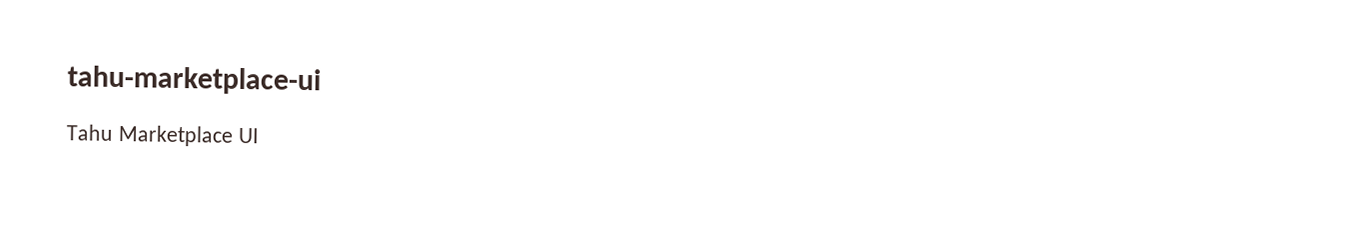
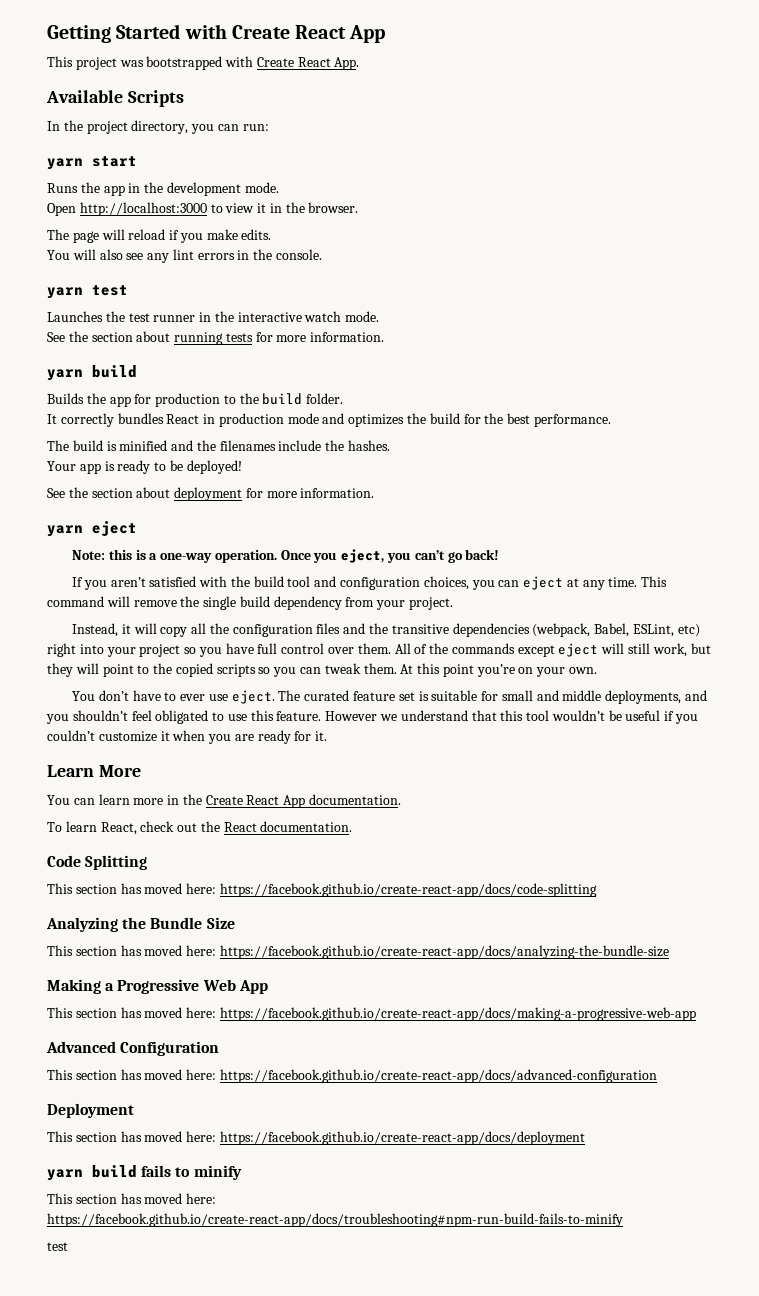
- tahu-marketplace-ui
- Tahu Marketplace UI
+ Getting Started with Create React App
+ This project was bootstrapped with Create React App.
+ Available Scripts
+ In the project directory, you can run:
+ yarn start
+ Runs the app in the development mode.
+ Open http://localhost:3000 to view it in the browser.
+ The page will reload if you make edits.
+ You will also see any lint errors in the console.
+ yarn test
+ Launches the test runner in the interactive watch mode.
+ See the section about running tests for more information.
+ yarn build
+ Builds the app for production to the build folder.
+ It correctly bundles React in production mode and optimizes the build for the best performance.
+ The build is minified and the filenames include the hashes.
+ Your app is ready to be deployed!
+ See the section about deployment for more information.
+ yarn eject
+ Note: this is a one-way operation. Once you eject, you can’t go back!
+ If you aren’t satisfied with the build tool and configuration choices, you can eject at any time. This command will remove the single build dependency from your project.
+ Instead, it will copy all the configuration files and the transitive dependencies (webpack, Babel, ESLint, etc) right into your project so you have full control over them. All of the commands except eject will still work, but they will point to the copied scripts so you can tweak them. At this point you’re on your own.
+ You don’t have to ever use eject. The curated feature set is suitable for small and middle deployments, and you shouldn’t feel obligated to use this feature. However we understand that this tool wouldn’t be useful if you couldn’t customize it when you are ready for it.
+ Learn More
+ You can learn more in the Create React App documentation.
+ To learn React, check out the React documentation.
+ Code Splitting
+ This section has moved here: https://facebook.github.io/create-react-app/docs/code-splitting
+ Analyzing the Bundle Size
+ This section has moved here: https://facebook.github.io/create-react-app/docs/analyzing-the-bundle-size
+ Making a Progressive Web App
+ This section has moved here: https://facebook.github.io/create-react-app/docs/making-a-progressive-web-app
+ Advanced Configuration
+ This section has moved here: https://facebook.github.io/create-react-app/docs/advanced-configuration
+ Deployment
+ This section has moved here: https://facebook.github.io/create-react-app/docs/deployment
+ yarn build fails to minify
+ This section has moved here: https://facebook.github.io/create-react-app/docs/troubleshooting#npm-run-build-fails-to-minify
+ test

